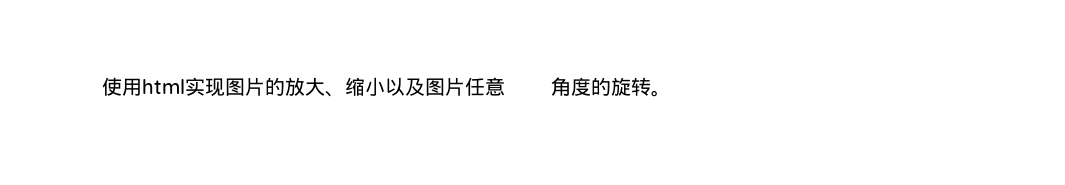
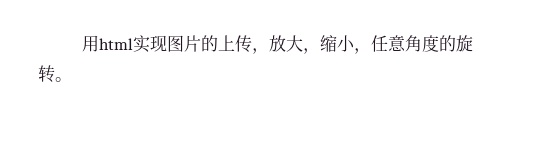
- 使用html实现图片的放大、缩小以及图片任意角度的旋转。
+ 用html实现图片的上传，放大，缩小，任意角度的旋转。

